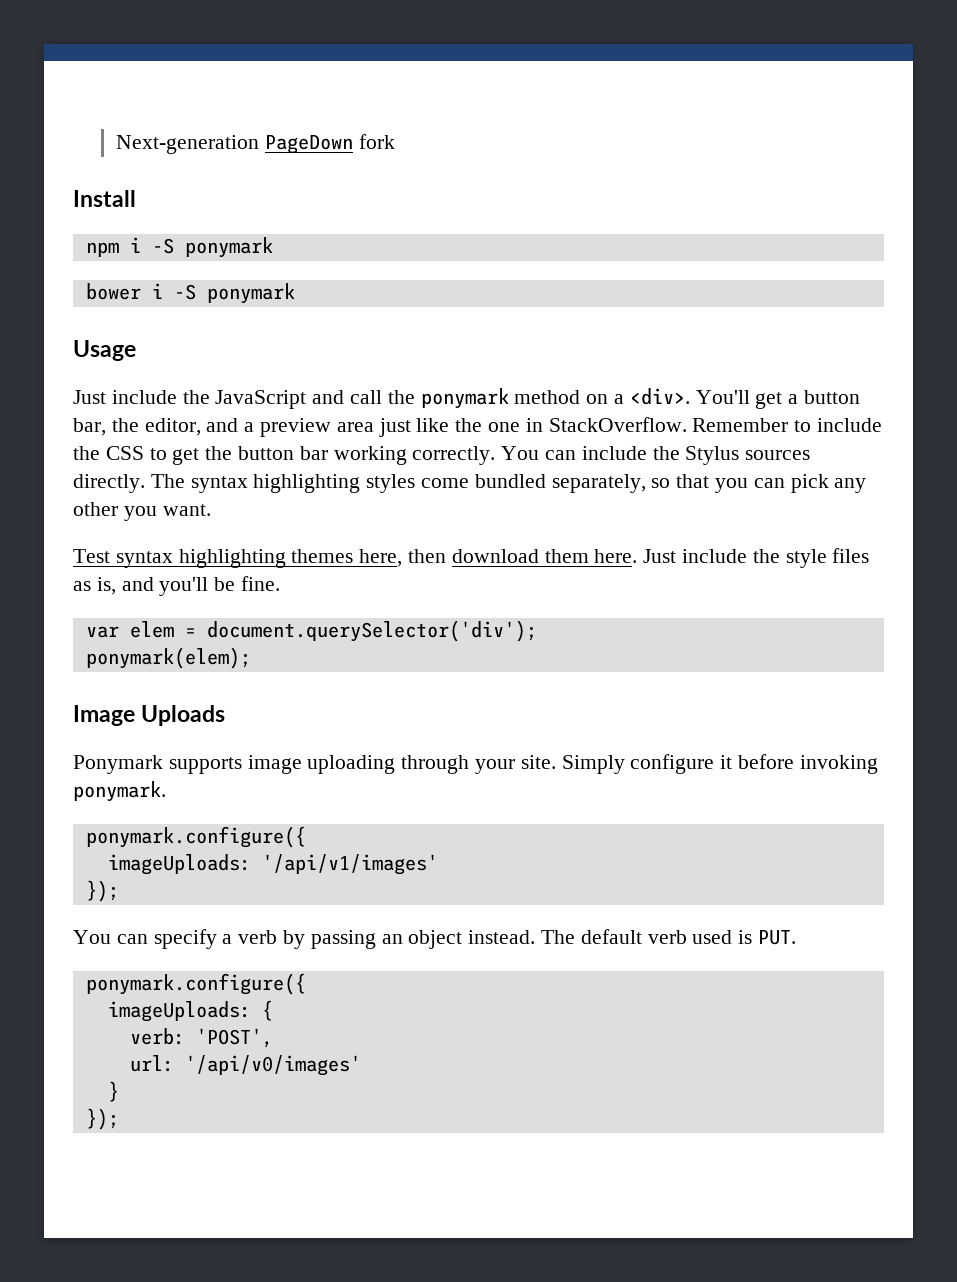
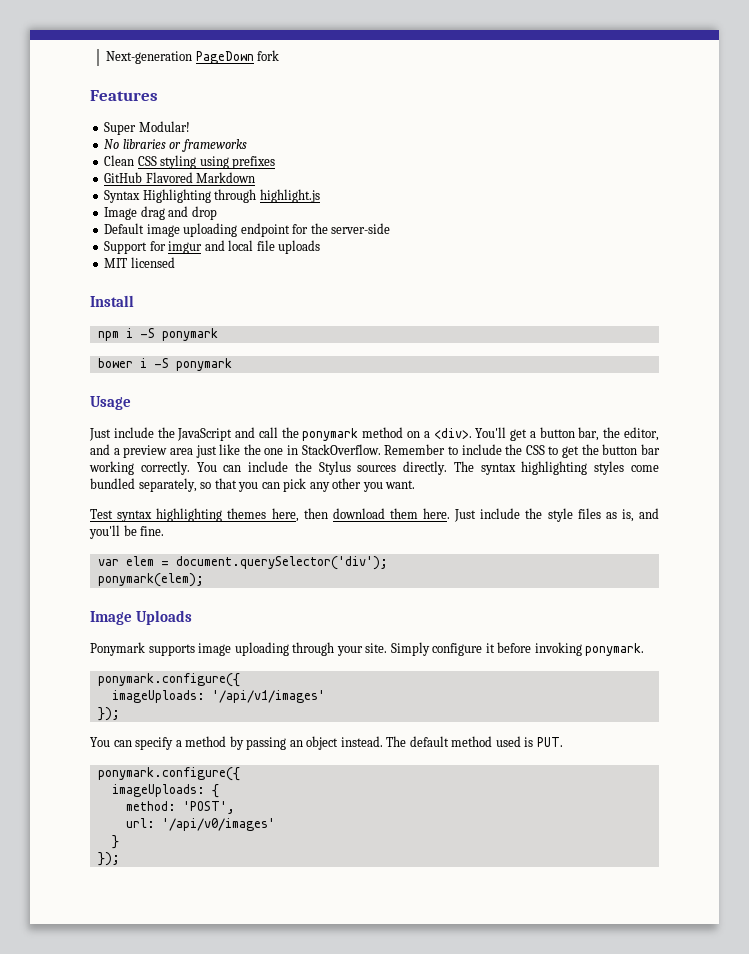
+ Features
+ Super Modular!
+ No libraries or frameworks
+ Clean CSS styling using prefixes
+ GitHub Flavored Markdown
+ Syntax Highlighting through highlight.js
+ Image drag and drop
+ Default image uploading endpoint for the server-side
+ Support for imgur and local file uploads
+ MIT licensed
- You can specify a verb by passing an object instead.
+ You can specify a method by passing an object instead.
- The default verb used is PUT.
+ The default method used is PUT.
- verb: 'POST',
+ method: 'POST',

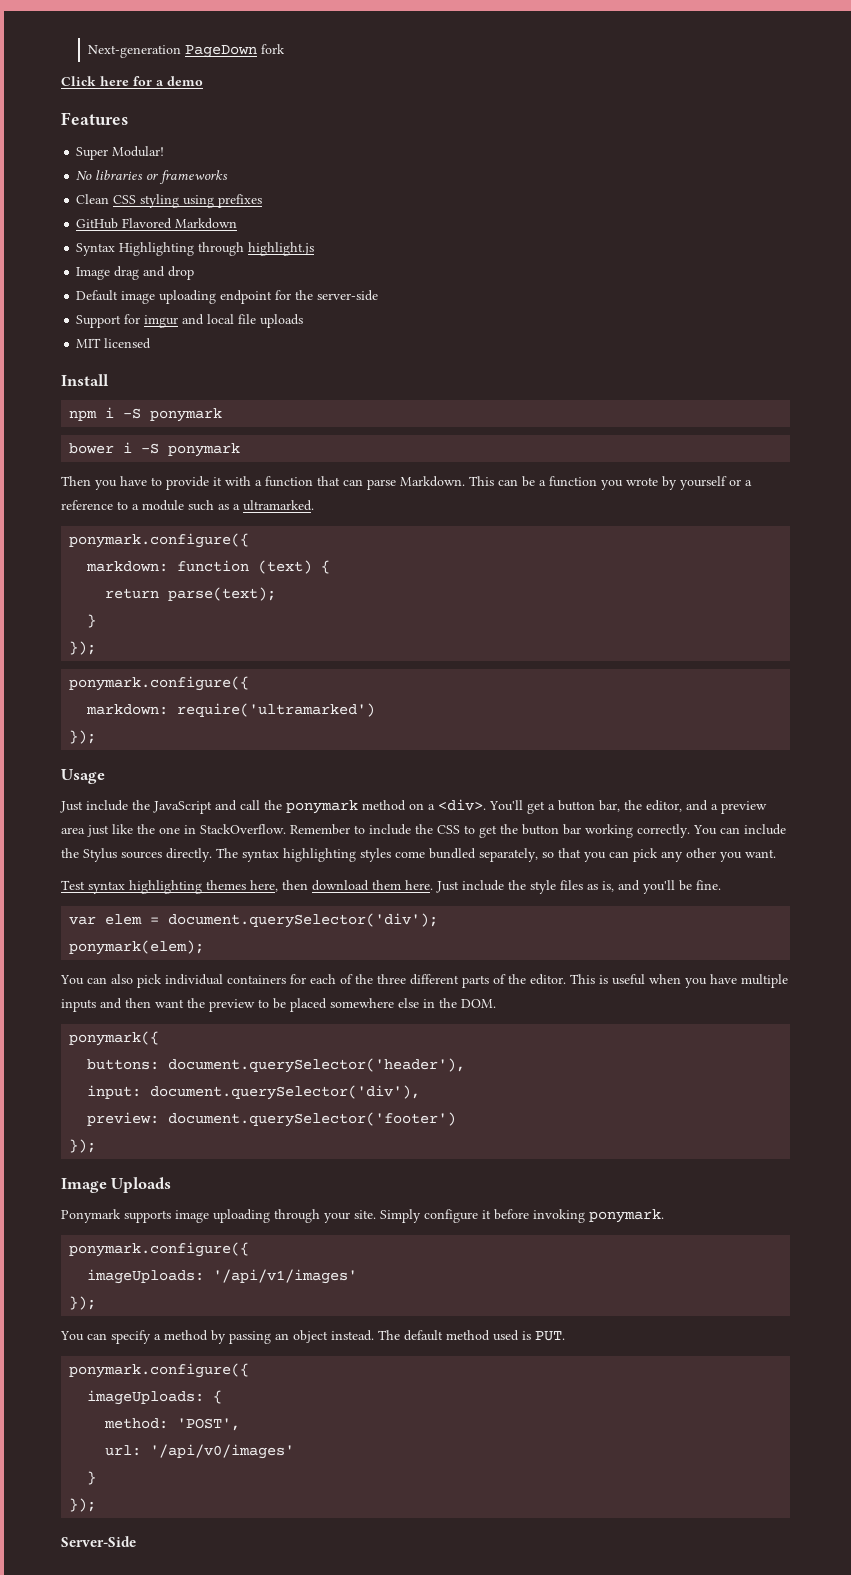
+ Click here for a demo
+ Then you have to provide it with a function that can parse Markdown. This can be a function you wrote by yourself or a reference to a module such as a ultramarked.
+ ponymark.configure({
+ markdown: function (text) {
+ return parse(text);
+ }
+ });
+ ponymark.configure({
+ markdown: require('ultramarked')
+ });
+ You can also pick individual containers for each of the three different parts of the editor. This is useful when you have multiple inputs and then want the preview to be placed somewhere else in the DOM.
+ ponymark({
+ buttons: document.querySelector('header'),
+ input: document.querySelector('div'),
+ preview: document.querySelector('footer')
+ });
+ Server-Side

